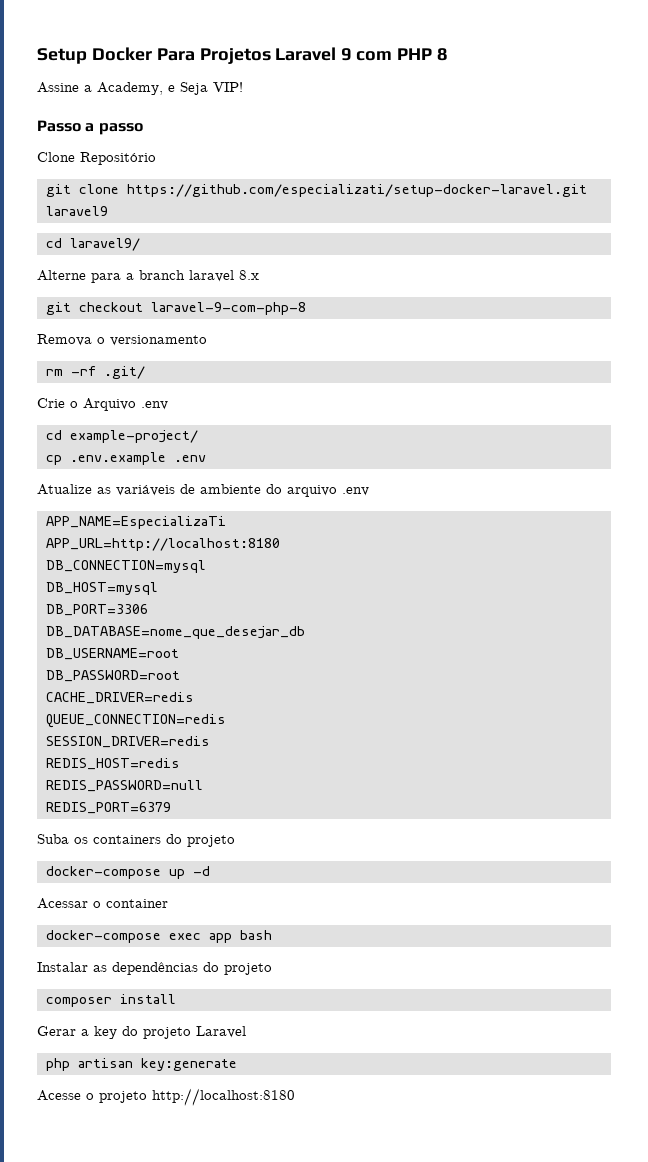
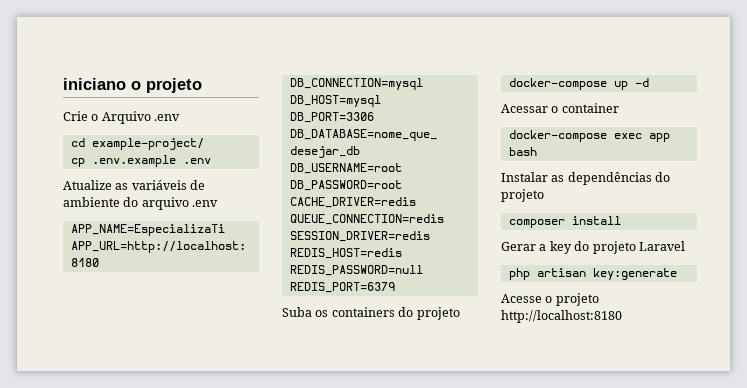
- Setup Docker Para Projetos Laravel 9 com PHP 8
- Assine a Academy, e Seja VIP!
- Passo a passo
- Clone Repositório
- git clone https://github.com/especializati/setup-docker-laravel.git laravel9
- cd laravel9/
- Alterne para a branch laravel 8.x
- git checkout laravel-9-com-php-8
- Remova o versionamento
- rm -rf .git/
+ iniciano o projeto

